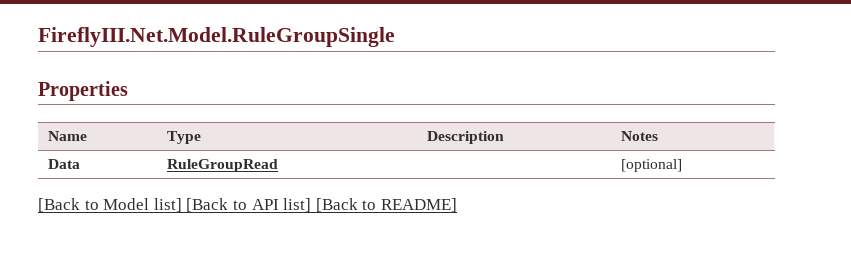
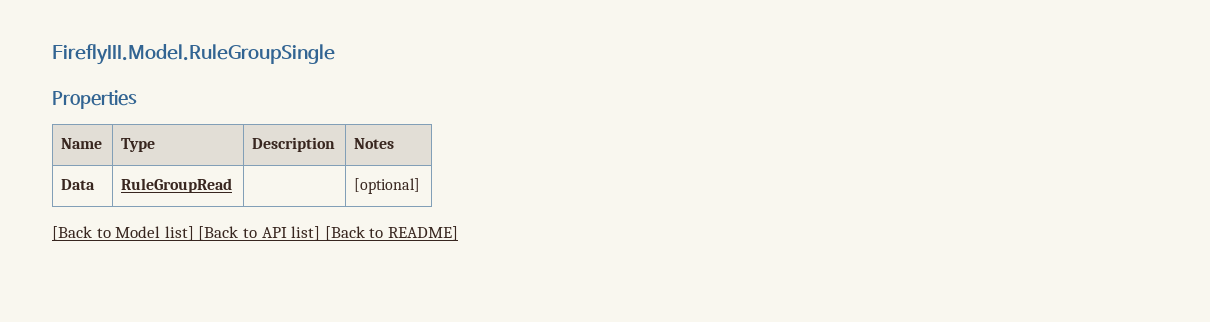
- FireflyIII.Net.Model.RuleGroupSingle
+ FireflyIII.Model.RuleGroupSingle

